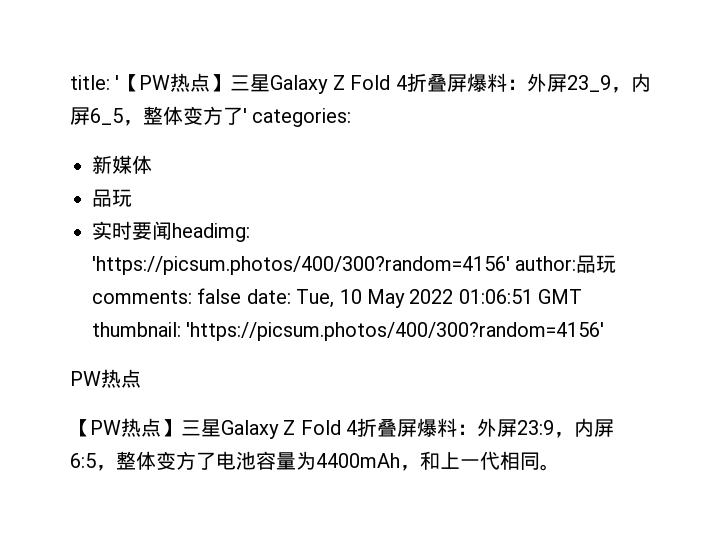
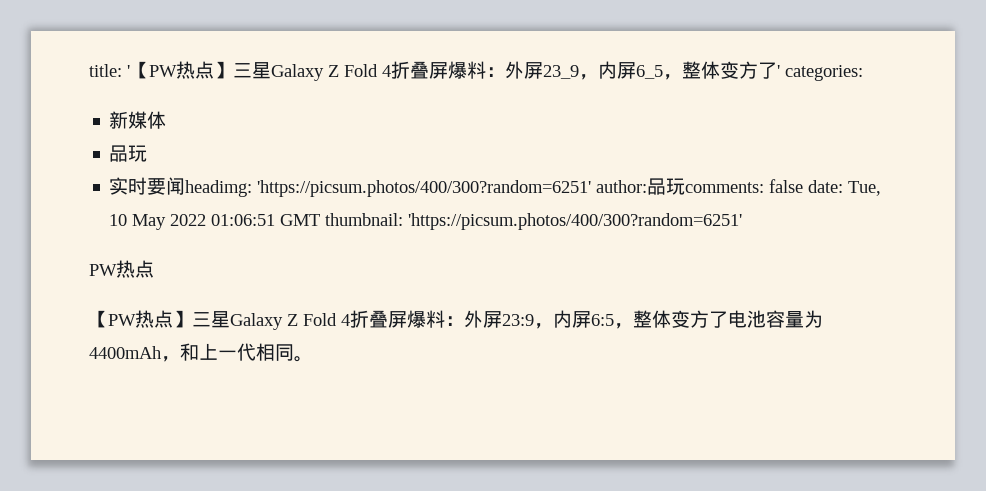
- 实时要闻headimg: 'https://picsum.photos/400/300?random=4156' author:品玩comments: false date: Tue, 10 May 2022 01:06:51 GMT thumbnail: 'https://picsum.photos/400/300?random=4156'
+ 实时要闻headimg: 'https://picsum.photos/400/300?random=6251' author:品玩comments: false date: Tue, 10 May 2022 01:06:51 GMT thumbnail: 'https://picsum.photos/400/300?random=6251'

